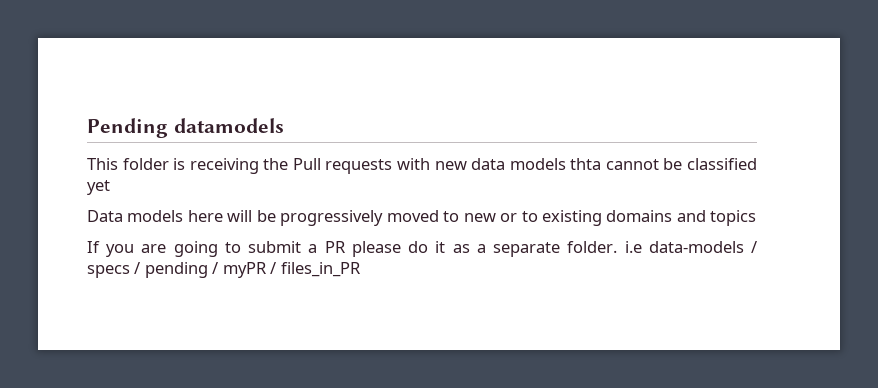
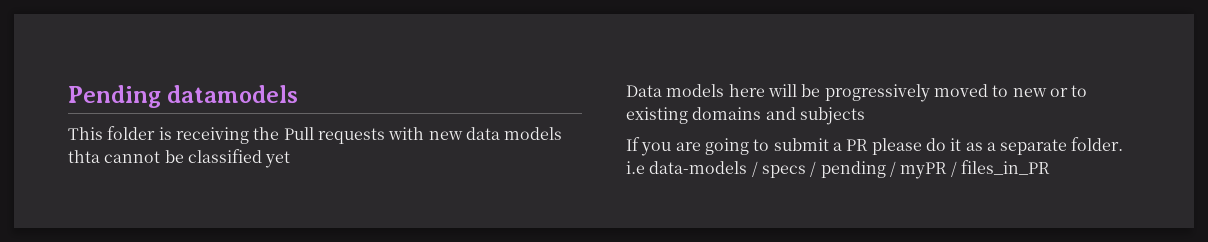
- Data models here will be progressively moved to new or to existing domains and topics
+ Data models here will be progressively moved to new or to existing domains and subjects

